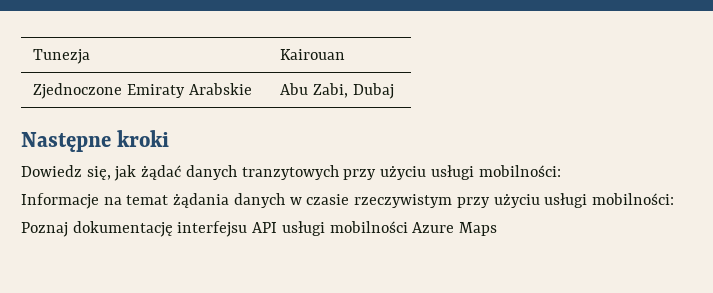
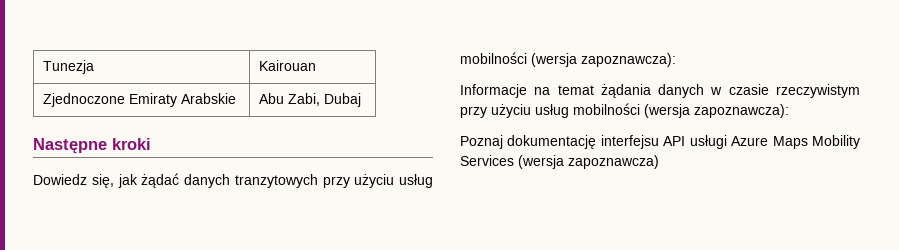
- Dowiedz się, jak żądać danych tranzytowych przy użyciu usługi mobilności:
+ Dowiedz się, jak żądać danych tranzytowych przy użyciu usług mobilności (wersja zapoznawcza):
- Informacje na temat żądania danych w czasie rzeczywistym przy użyciu usługi mobilności:
+ Informacje na temat żądania danych w czasie rzeczywistym przy użyciu usług mobilności (wersja zapoznawcza):
- Poznaj dokumentację interfejsu API usługi mobilności Azure Maps
+ Poznaj dokumentację interfejsu API usługi Azure Maps Mobility Services (wersja zapoznawcza)

